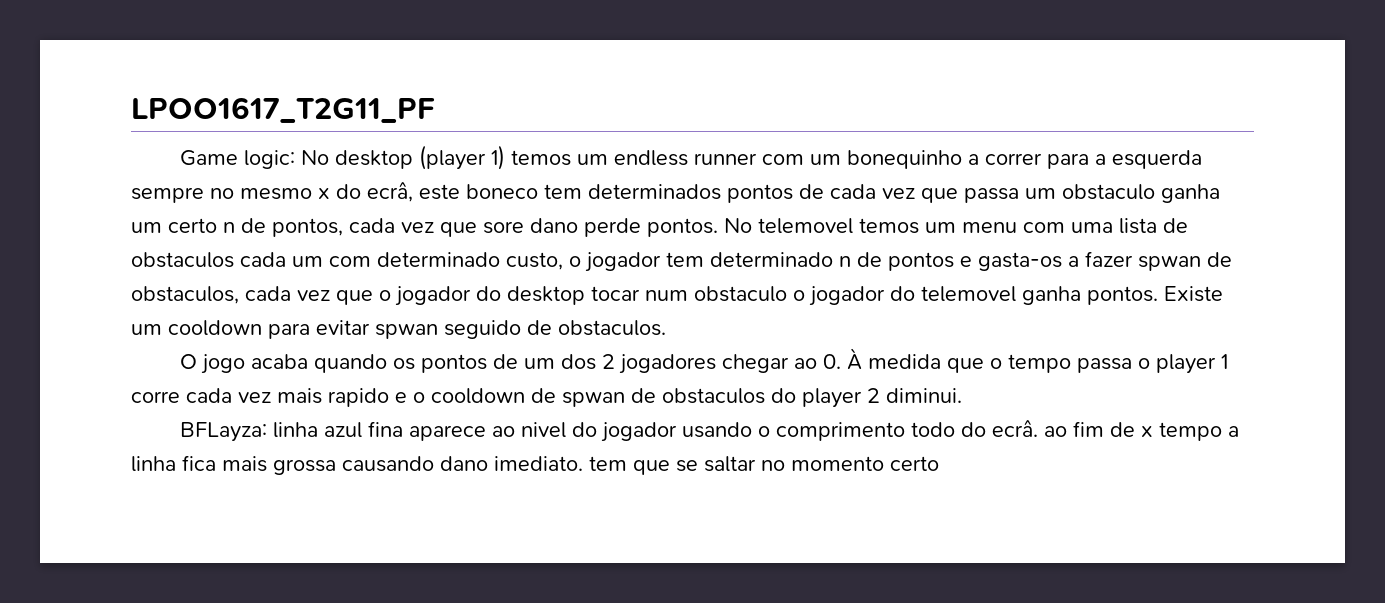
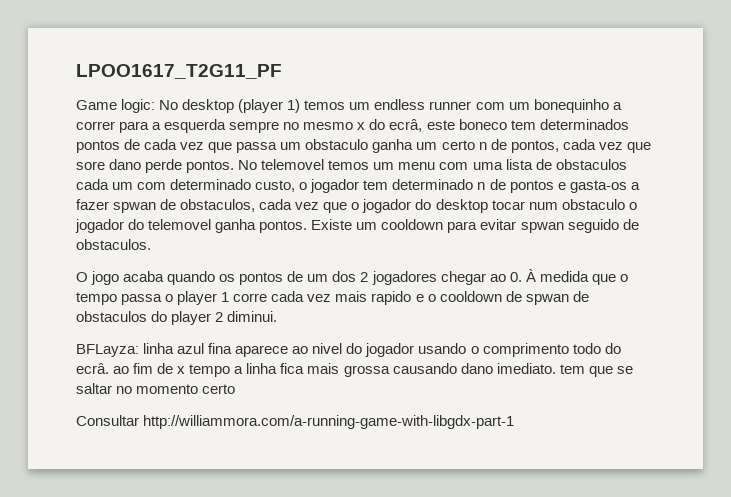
+ Consultar http://williammora.com/a-running-game-with-libgdx-part-1

